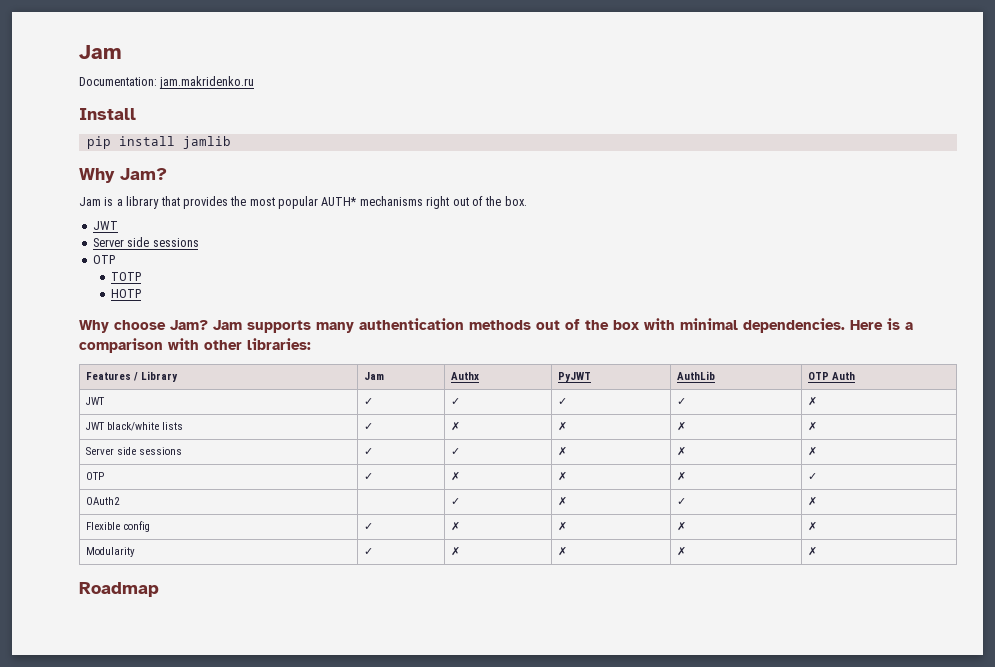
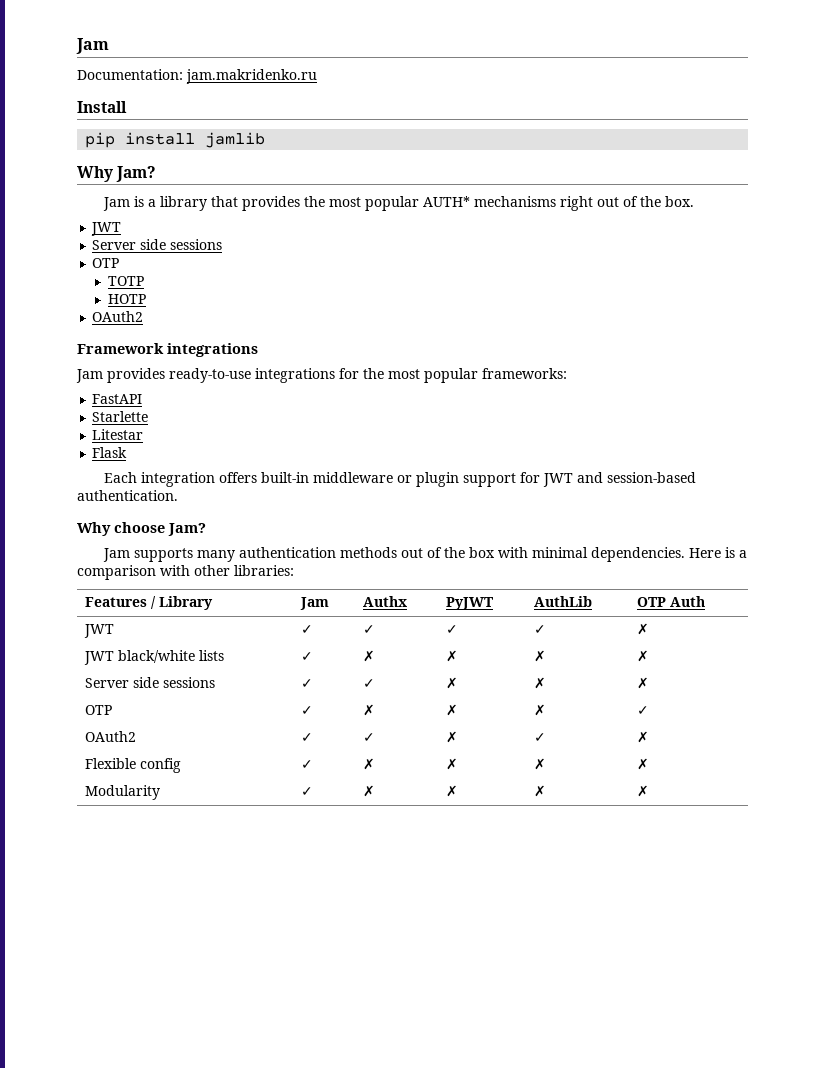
  HOTP
+ OAuth2
+ Framework integrations
+ Jam provides ready-to-use integrations for the most popular frameworks:
+ FastAPI
+ Starlette
+ Litestar
+ Flask
+ Each integration offers built-in middleware or plugin support for JWT and session-based authentication.
- Why choose Jam? Jam supports many authentication methods out of the box with minimal dependencies.
+ Why choose Jam?
+ Jam supports many authentication methods out of the box with minimal dependencies.
- OAuth2 | | ✓ | ✗ | ✓ | ✗
+ OAuth2 | ✓ | ✓ | ✗ | ✓ | ✗
- Roadmap

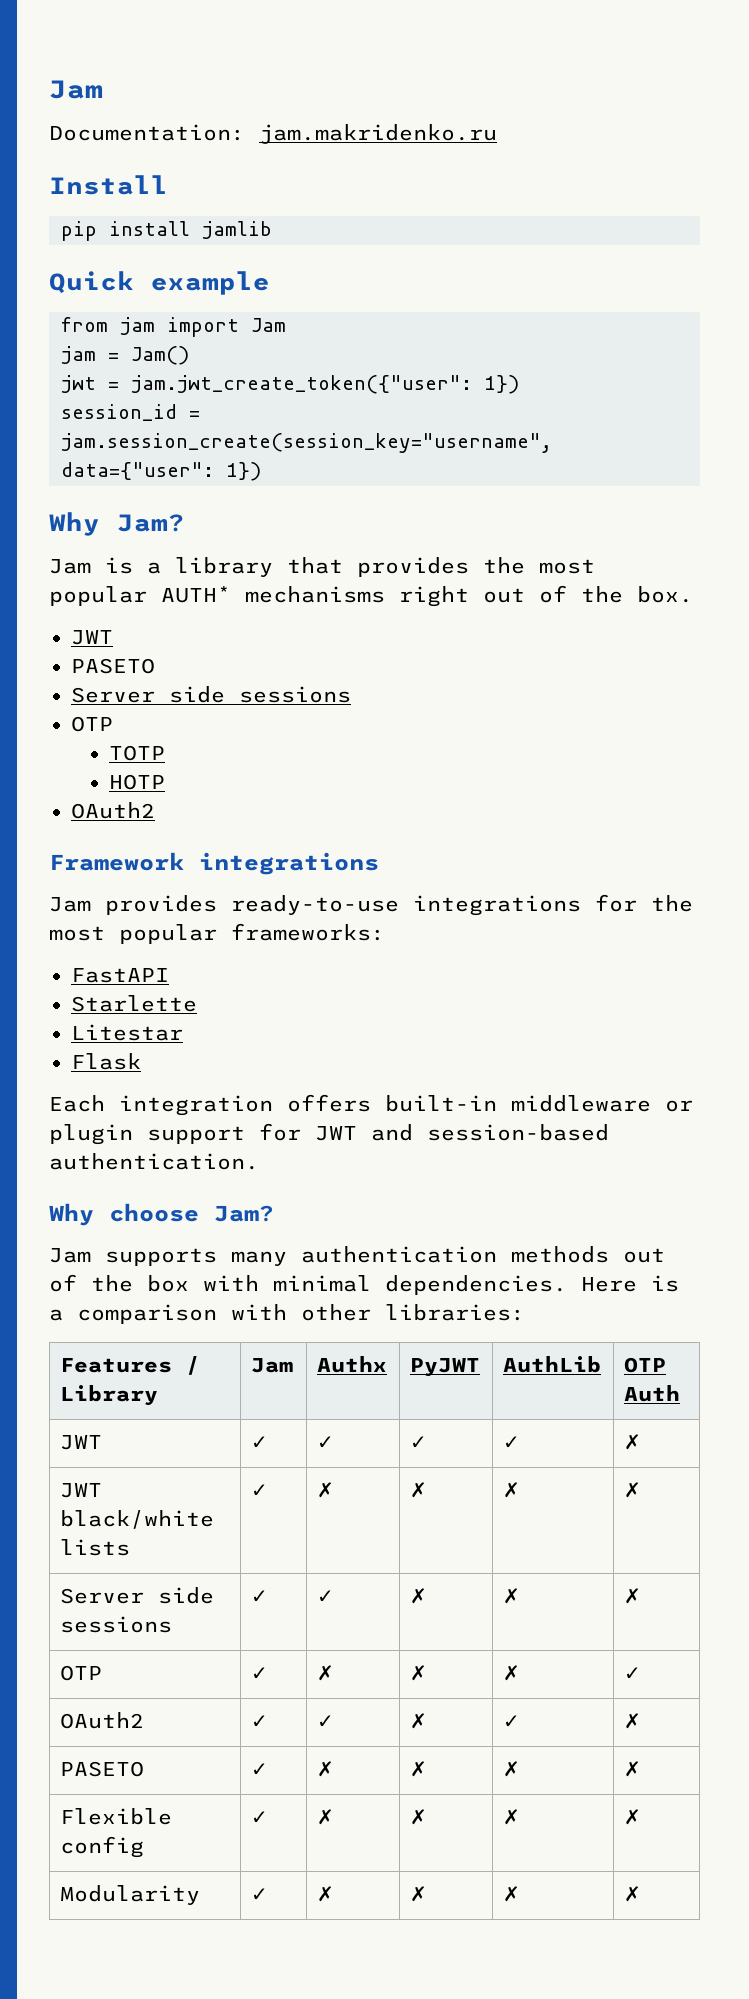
+ Quick example
+ from jam import Jam
+ jam = Jam()
+ jwt = jam.jwt_create_token({"user": 1})
+ session_id = jam.session_create(session_key="username", data={"user": 1})
  Jam is a library that provides the most popular AUTH* mechanisms right out of the box.
  JWT
+ PASETO
+ PASETO | ✓ | ✗ | ✗ | ✗ | ✗

